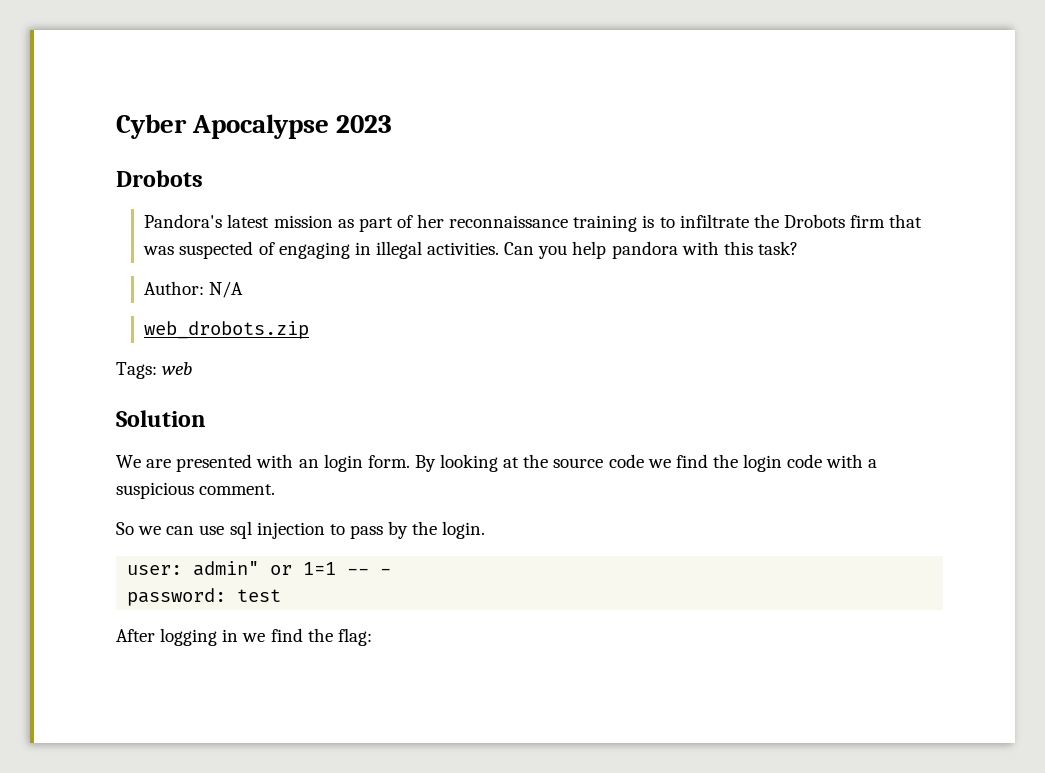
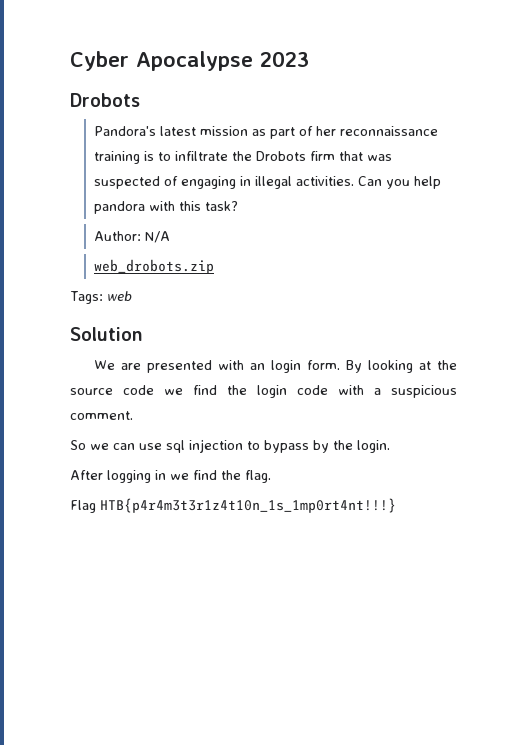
- So we can use sql injection to pass by the login.
+ So we can use sql injection to bypass by the login.
- user: admin" or 1=1 -- -
- password: test
- After logging in we find the flag:
+ After logging in we find the flag.
+ Flag HTB{p4r4m3t3r1z4t10n_1s_1mp0rt4nt!!!}

